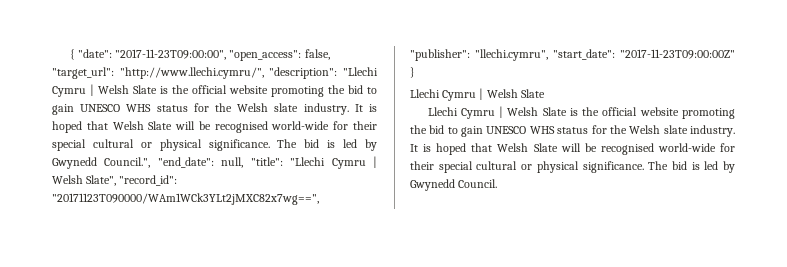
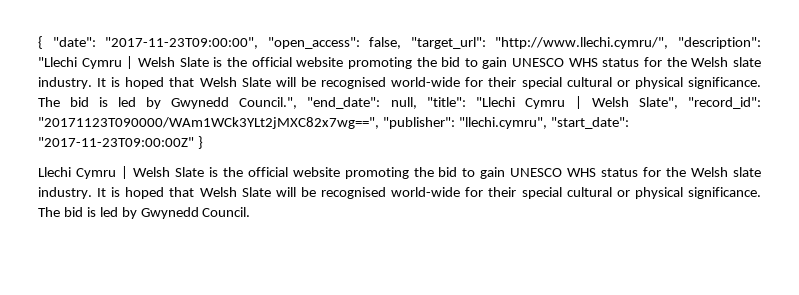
  The bid is led by Gwynedd Council.", "end_date": null, "title": "Llechi Cymru | Welsh Slate", "record_id": "20171123T090000/WAm1WCk3YLt2jMXC82x7wg==", "publisher": "llechi.cymru", "start_date": "2017-11-23T09:00:00Z" }
- Llechi Cymru | Welsh Slate

